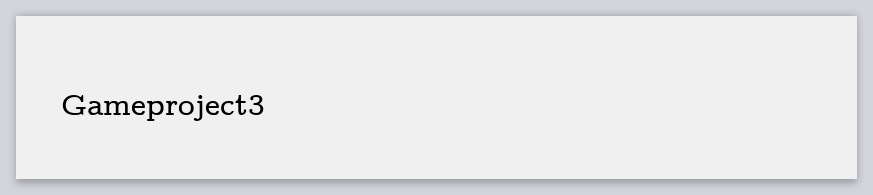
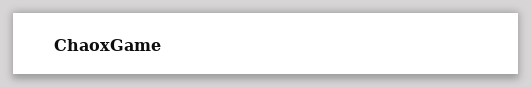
- Gameproject3
+ ChaoxGame

